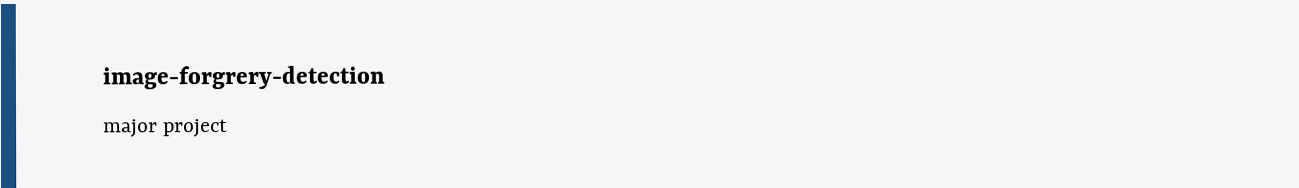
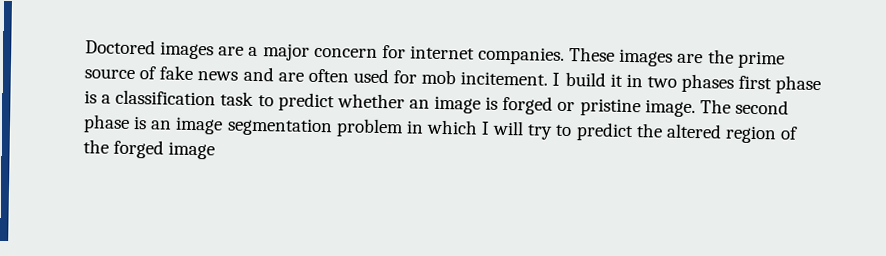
- image-forgrery-detection
- major project
+ Doctored images are a major concern for internet companies. These images are the prime source of fake news and are often used for mob incitement. I build it in two phases first phase is a classification task to predict whether an image is forged or pristine image. The second phase is an image segmentation problem in which I will try to predict the altered region of the forged image

